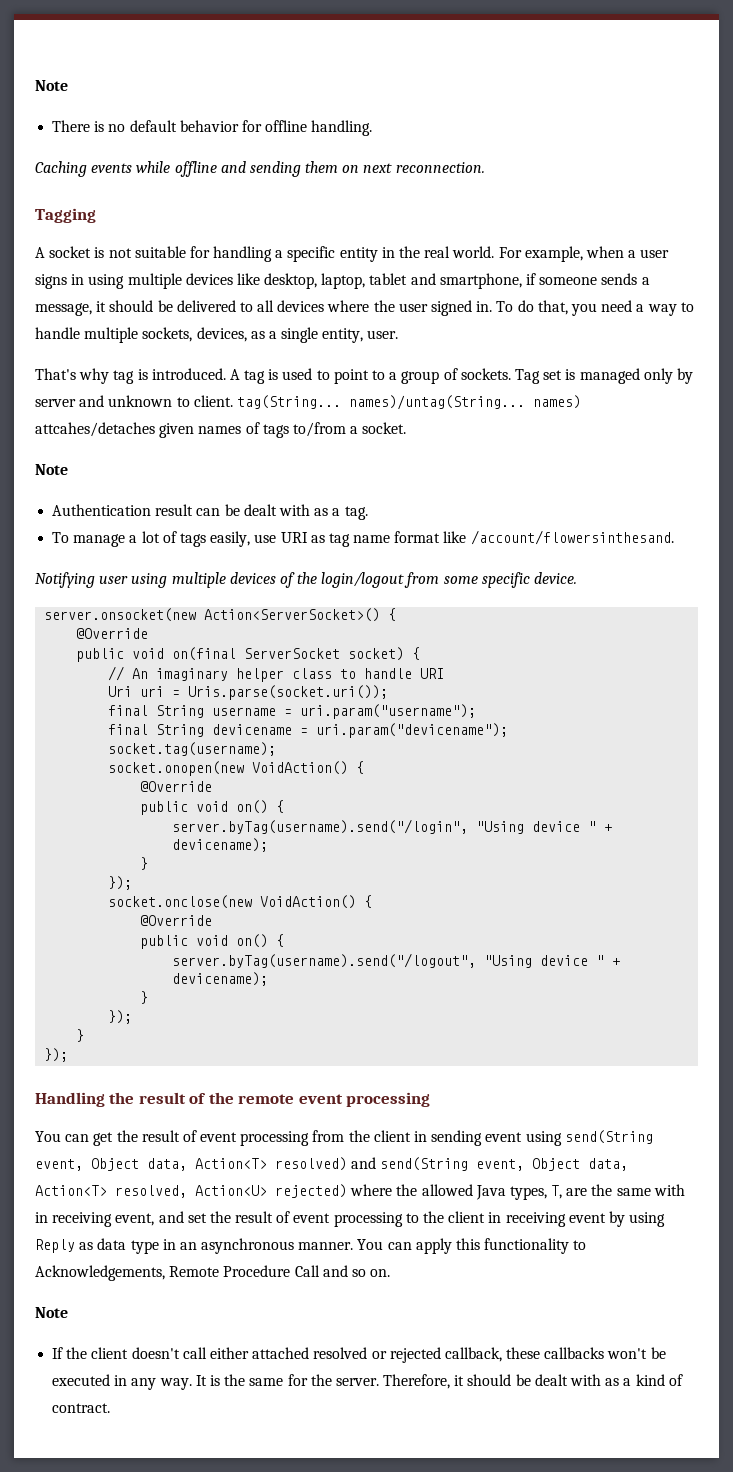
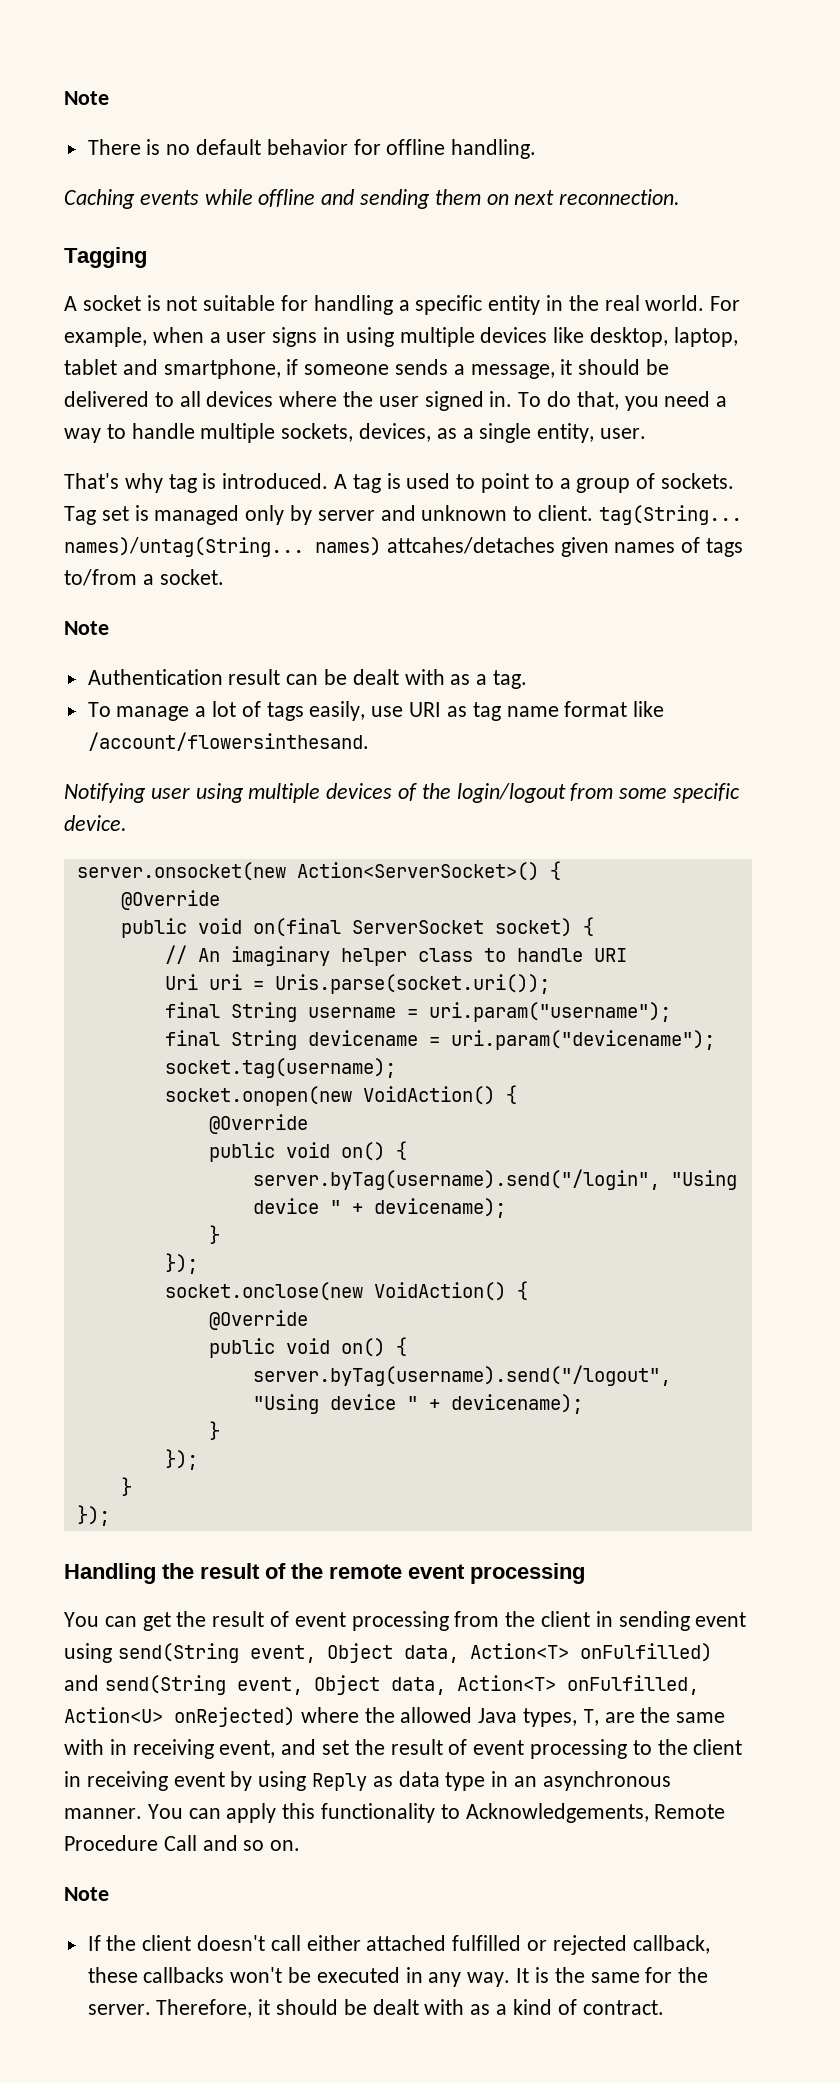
- You can get the result of event processing from the client in sending event using send(String event, Object data, Action<T> resolved) and send(String event, Object data, Action<T> resolved, Action<U> rejected) where the allowed Java types, T, are the same with in receiving event, and set the result of event processing to the client in receiving event by using Reply as data type in an asynchronous manner.
+ You can get the result of event processing from the client in sending event using send(String event, Object data, Action<T> onFulfilled) and send(String event, Object data, Action<T> onFulfilled, Action<U> onRejected) where the allowed Java types, T, are the same with in receiving event, and set the result of event processing to the client in receiving event by using Reply as data type in an asynchronous manner.
- If the client doesn't call either attached resolved or rejected callback, these callbacks won't be executed in any way.
+ If the client doesn't call either attached fulfilled or rejected callback, these callbacks won't be executed in any way.

